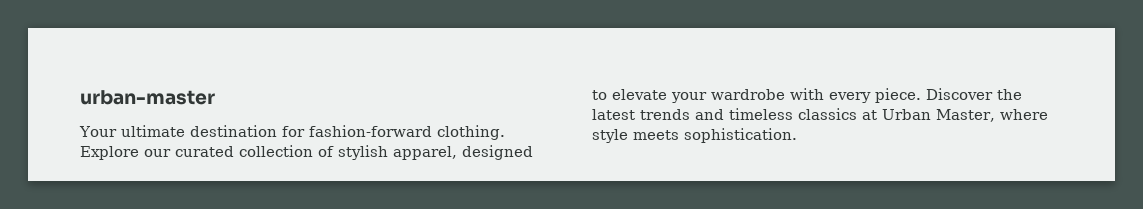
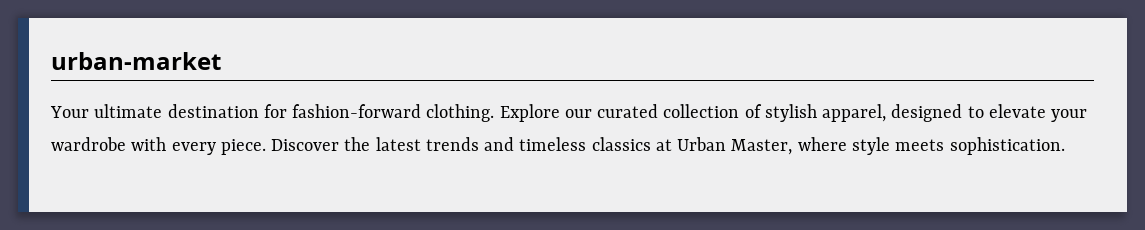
- urban-master
+ urban-market

